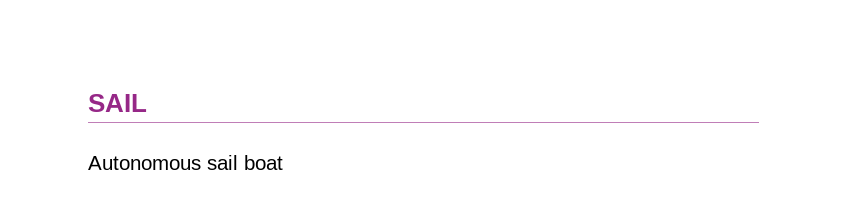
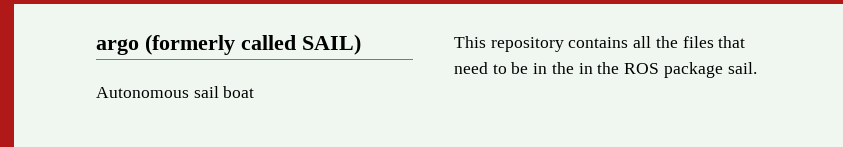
- SAIL
+ argo (formerly called SAIL)
+ This repository contains all the files that need to be in the in the ROS package sail.

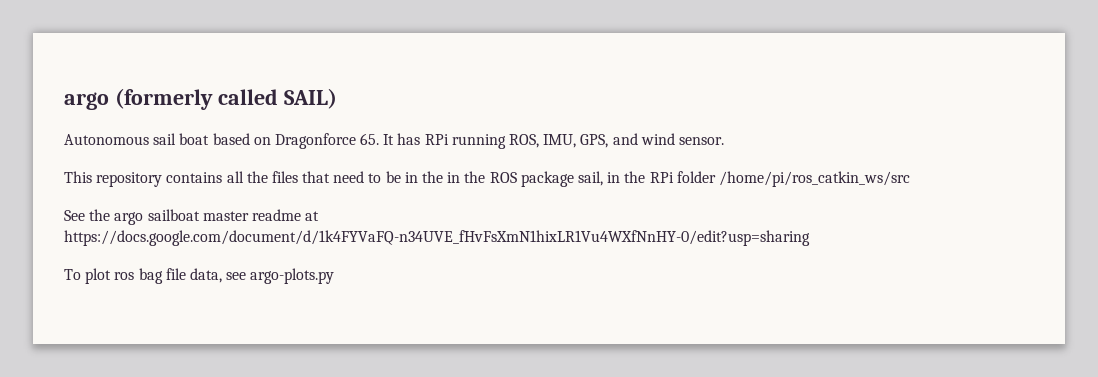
- Autonomous sail boat
+ Autonomous sail boat based on Dragonforce 65. It has RPi running ROS, IMU, GPS, and wind sensor.
- This repository contains all the files that need to be in the in the ROS package sail.
+ This repository contains all the files that need to be in the in the ROS package sail, in the RPi folder /home/pi/ros_catkin_ws/src
+ See the argo sailboat master readme at https://docs.google.com/document/d/1k4FYVaFQ-n34UVE_fHvFsXmN1hixLR1Vu4WXfNnHY-0/edit?usp=sharing
+ To plot ros bag file data, see argo-plots.py

